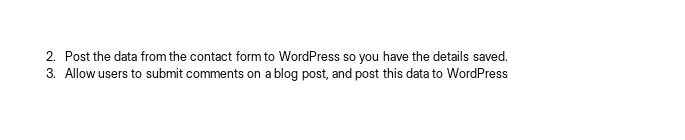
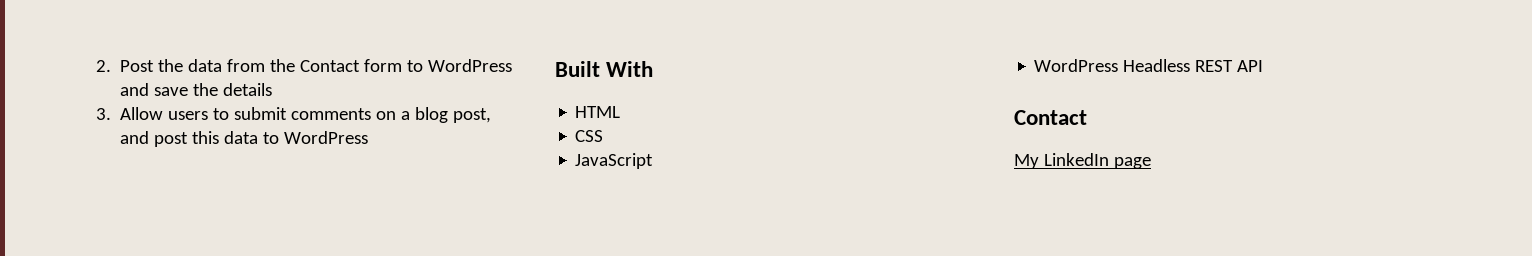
- 2. Post the data from the contact form to WordPress so you have the details saved.
+ 2. Post the data from the Contact form to WordPress and save the details
+ Built With
+ HTML
+ CSS
+ JavaScript
+ WordPress Headless REST API
+ Contact
+ My LinkedIn page

